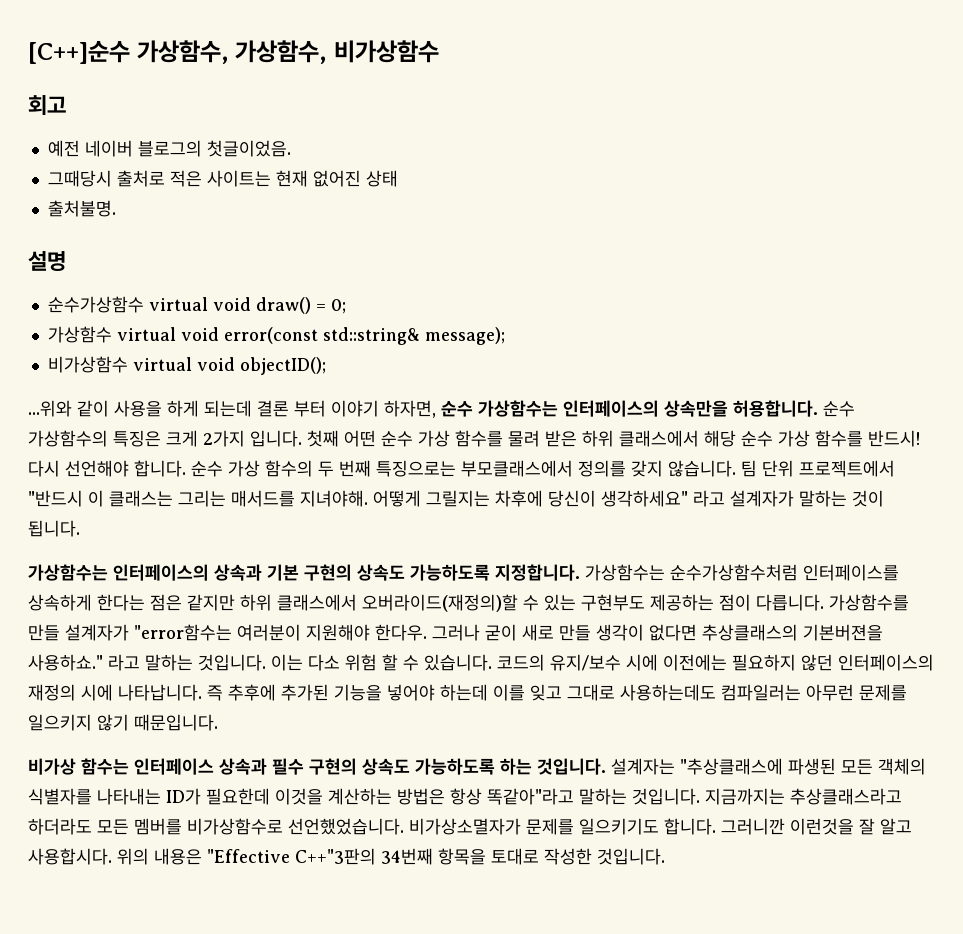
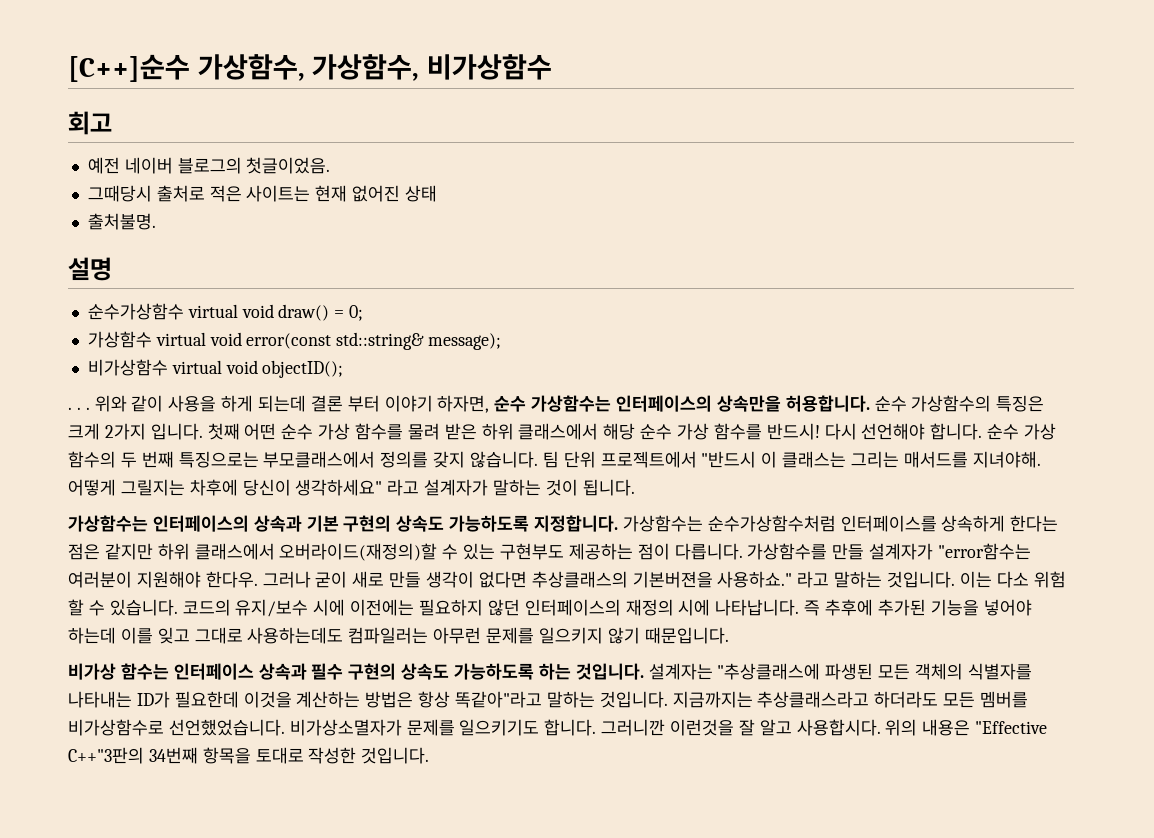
- ...위와 같이 사용을 하게 되는데 결론 부터 이야기 하자면, 순수 가상함수는 인터페이스의 상속만을 허용합니다.
+ . . . 위와 같이 사용을 하게 되는데 결론 부터 이야기 하자면, 순수 가상함수는 인터페이스의 상속만을 허용합니다.

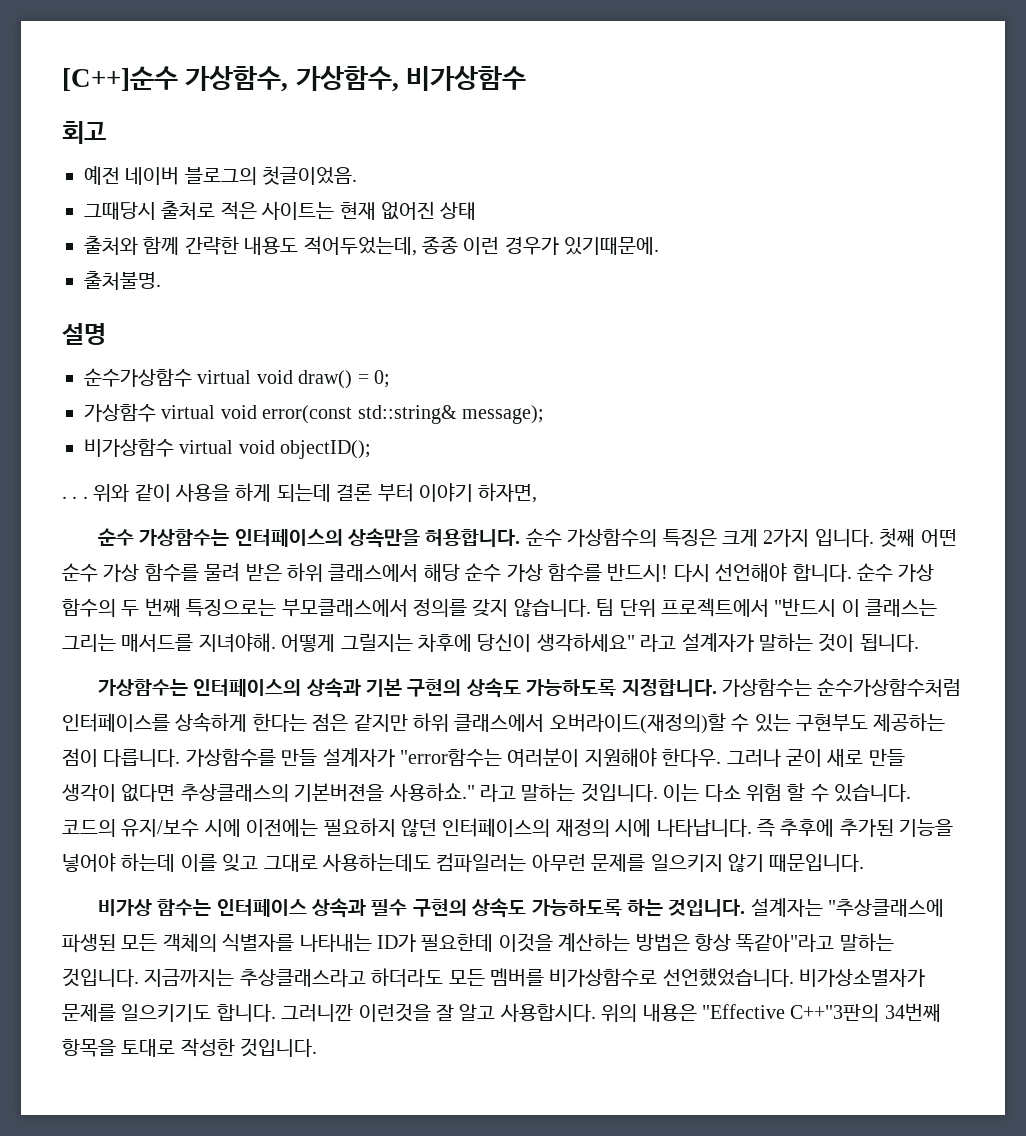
+ 출처와 함께 간략한 내용도 적어두었는데, 종종 이런 경우가 있기때문에.
- 위와 같이 사용을 하게 되는데 결론 부터 이야기 하자면, 순수 가상함수는 인터페이스의 상속만을 허용합니다.
+ 위와 같이 사용을 하게 되는데 결론 부터 이야기 하자면,
+ 순수 가상함수는 인터페이스의 상속만을 허용합니다.

